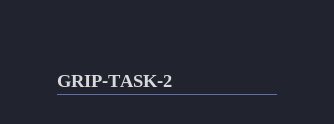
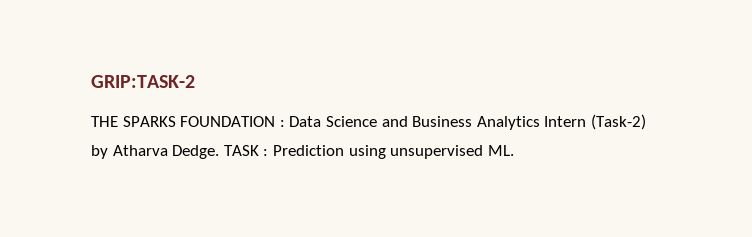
- GRIP-TASK-2
+ GRIP:TASK-2
+ THE SPARKS FOUNDATION : Data Science and Business Analytics Intern (Task-2) by Atharva Dedge. TASK : Prediction using unsupervised ML.

